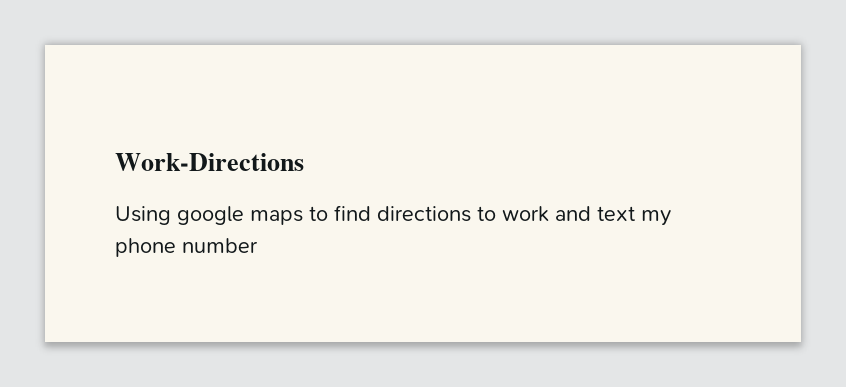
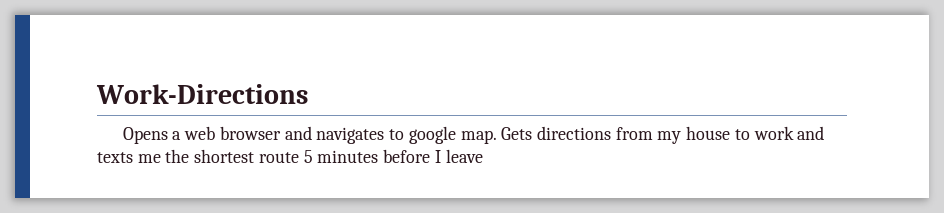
- Using google maps to find directions to work and text my phone number
+ Opens a web browser and navigates to google map. Gets directions from my house to work and texts me the shortest route 5 minutes before I leave

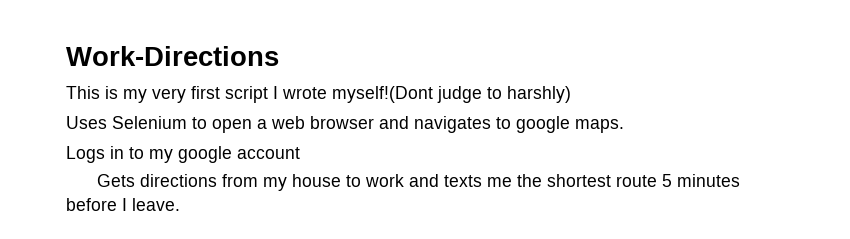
- Opens a web browser and navigates to google map. Gets directions from my house to work and texts me the shortest route 5 minutes before I leave
+ This is my very first script I wrote myself!(Dont judge to harshly)
+ Uses Selenium to open a web browser and navigates to google maps.
+ Logs in to my google account
+ Gets directions from my house to work and texts me the shortest route 5 minutes before I leave.

